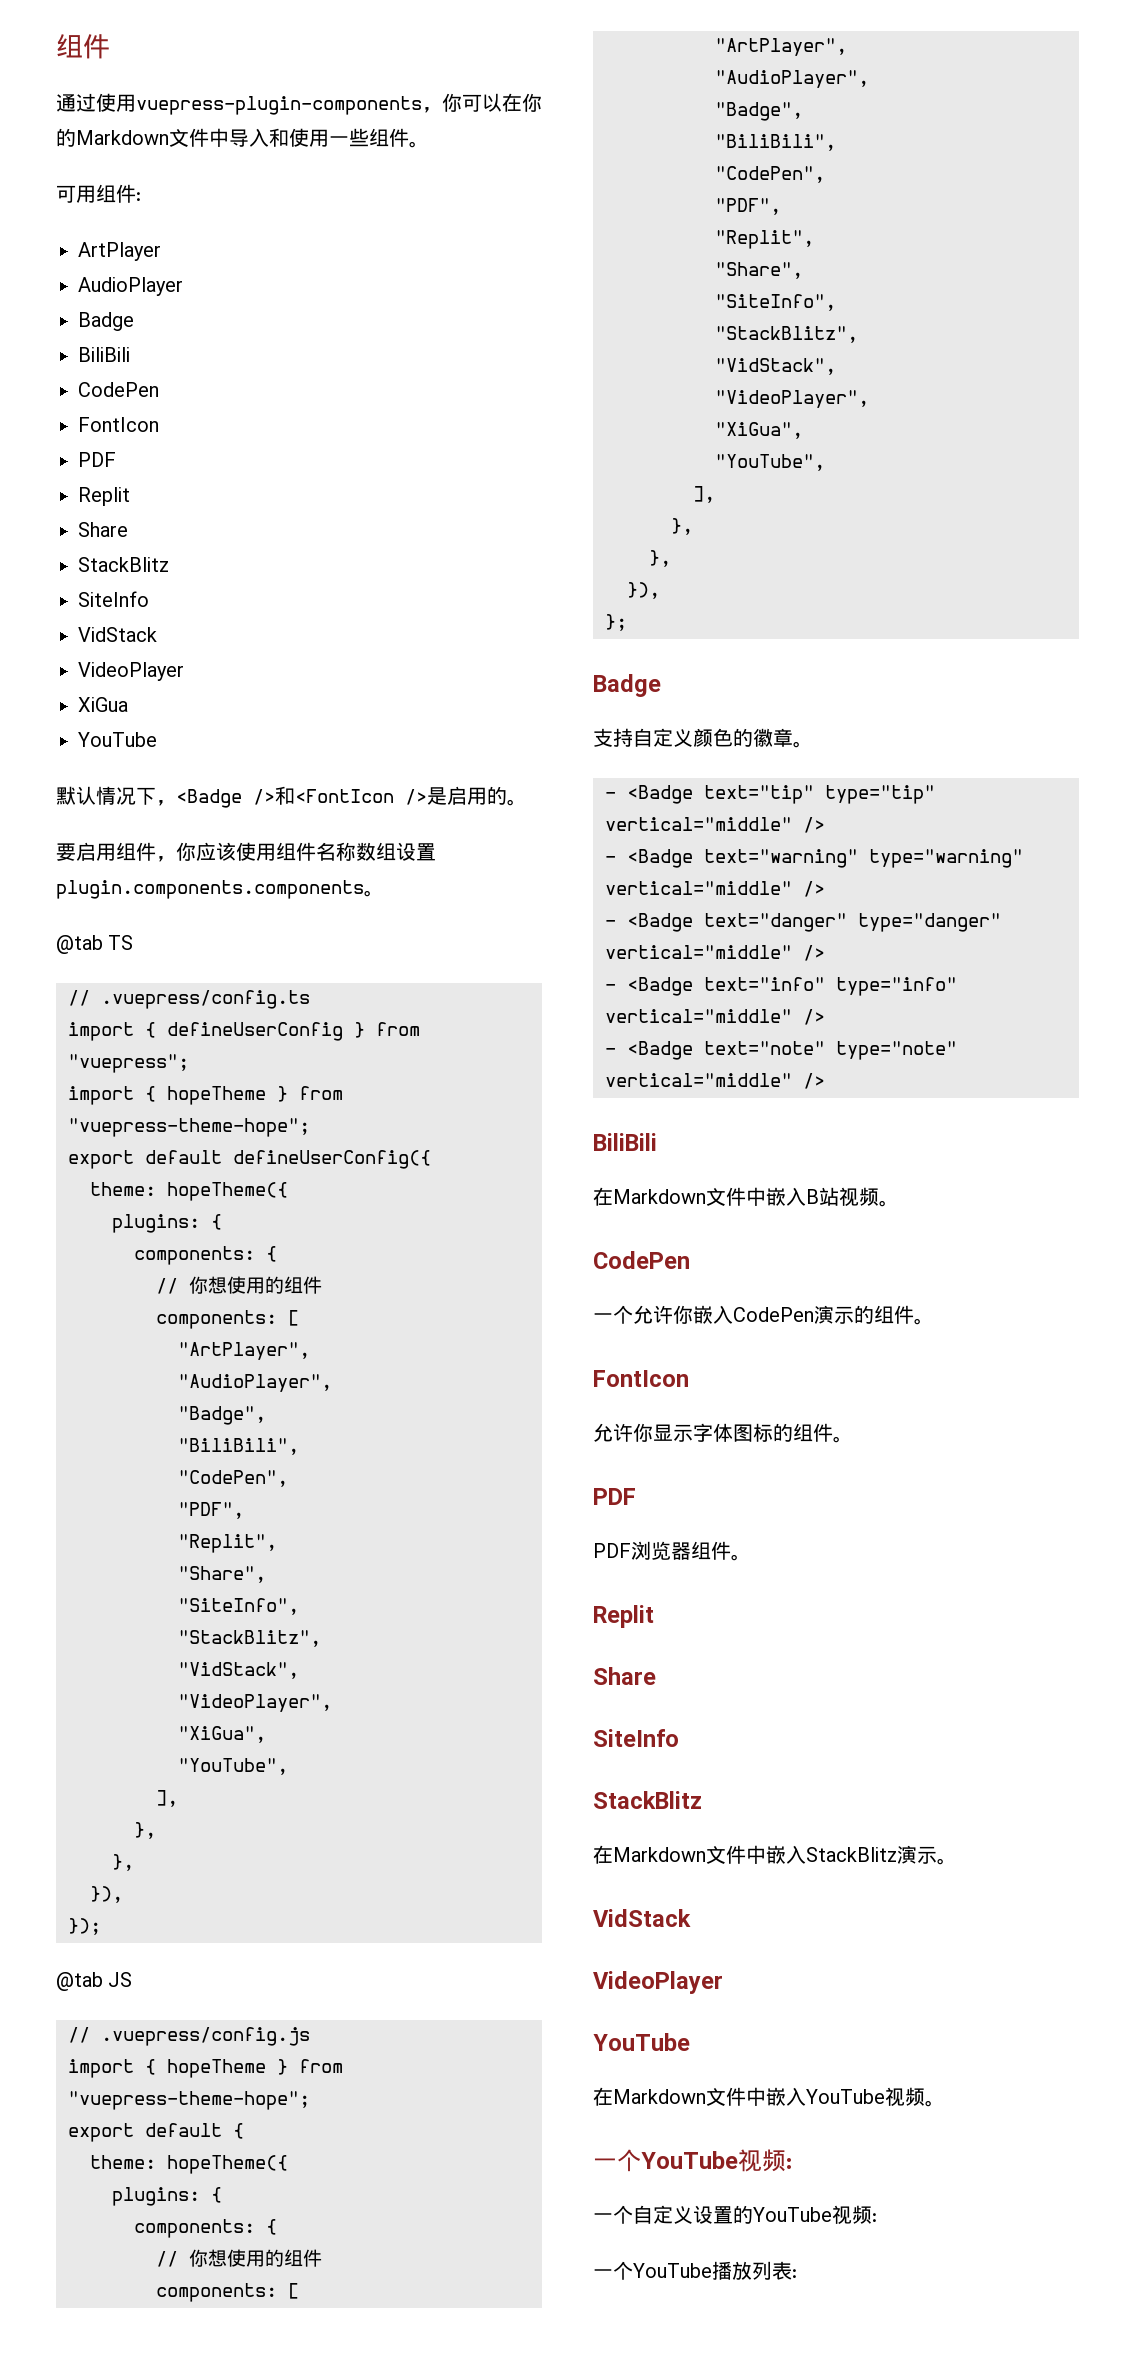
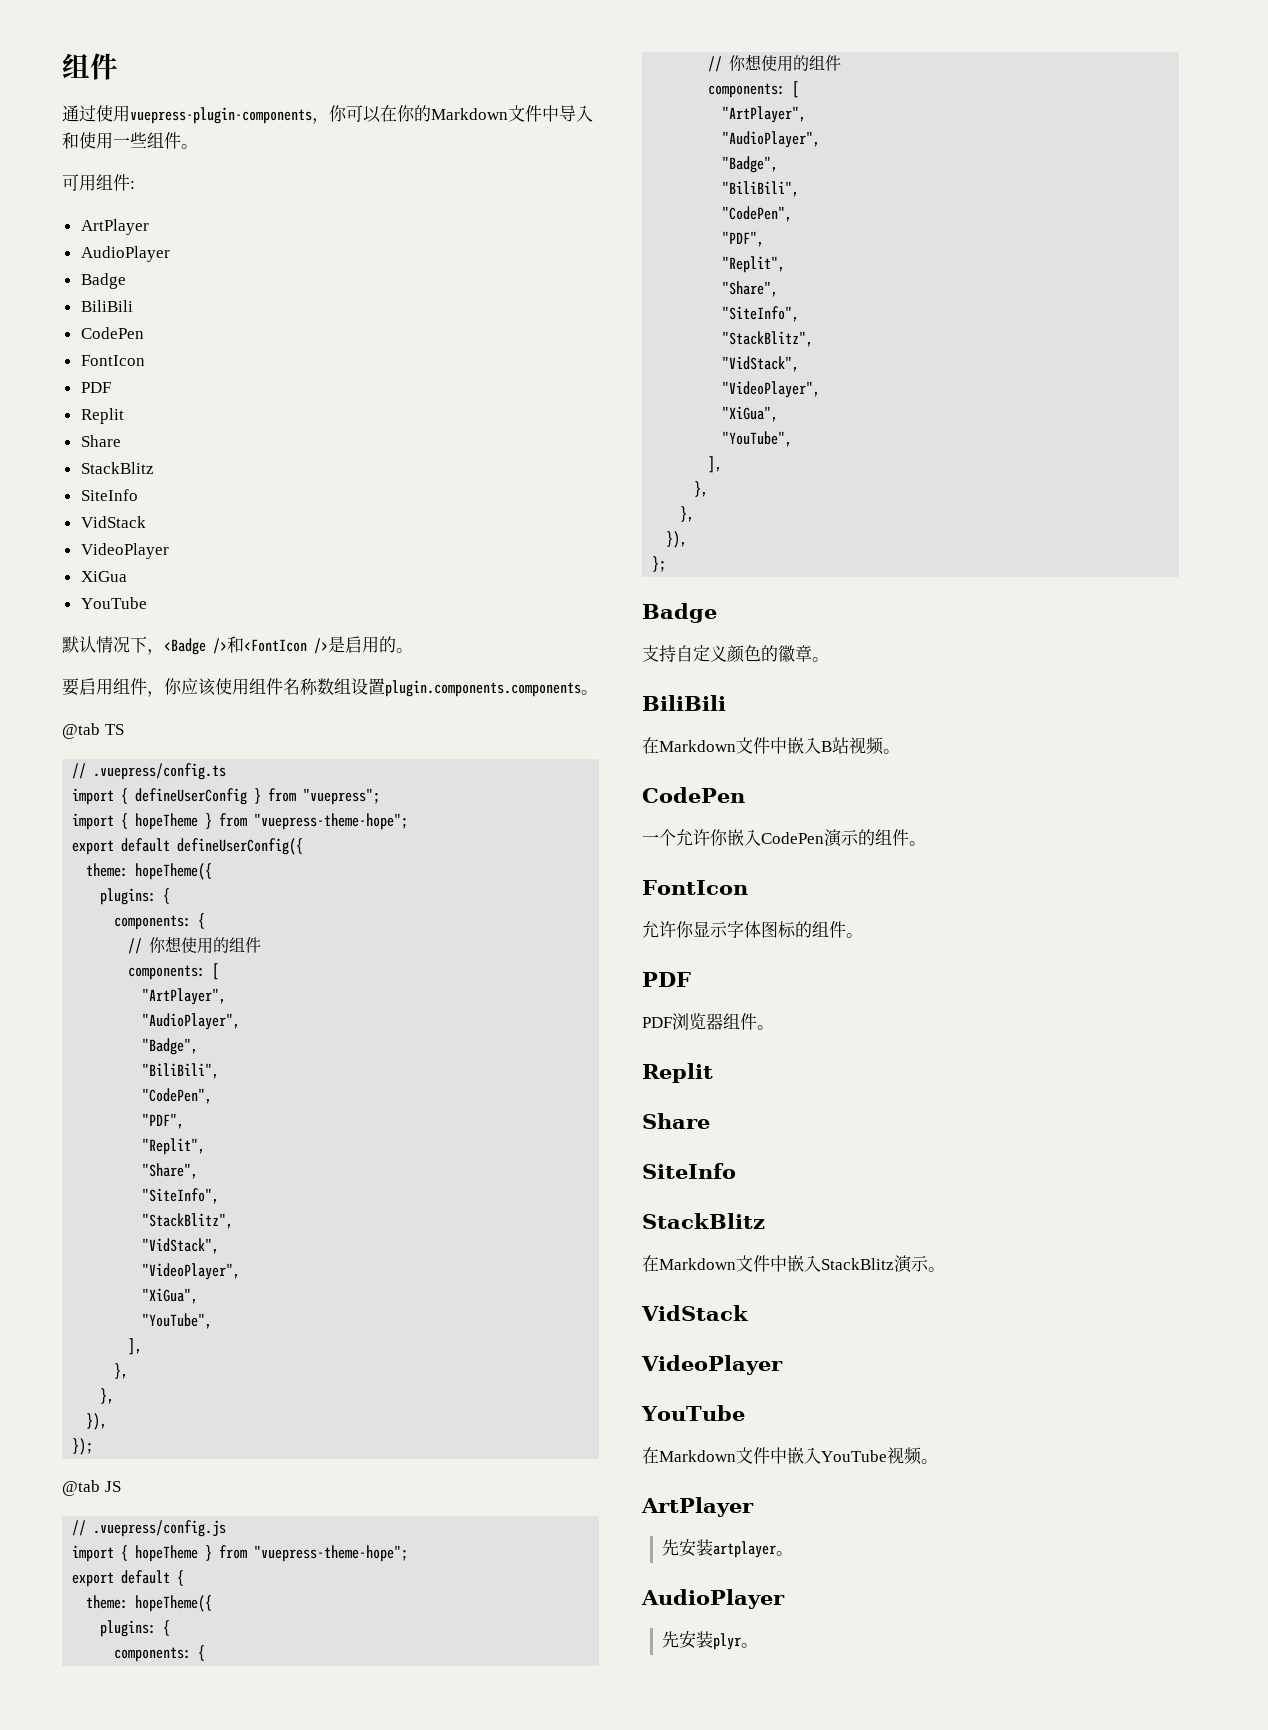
- - <Badge text="tip" type="tip" vertical="middle" />
- - <Badge text="warning" type="warning" vertical="middle" />
- - <Badge text="danger" type="danger" vertical="middle" />
- - <Badge text="info" type="info" vertical="middle" />
- - <Badge text="note" type="note" vertical="middle" />
  在Markdown文件中嵌入YouTube视频。
- 一个YouTube视频:
- 一个自定义设置的YouTube视频:
- 一个YouTube播放列表:
+ ArtPlayer
+ 先安装artplayer。
+ AudioPlayer
+ 先安装plyr。

